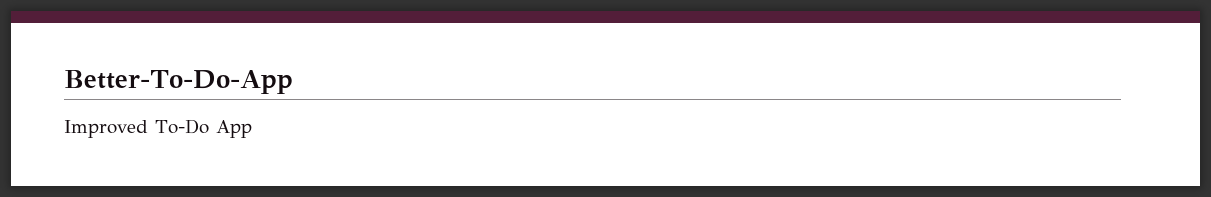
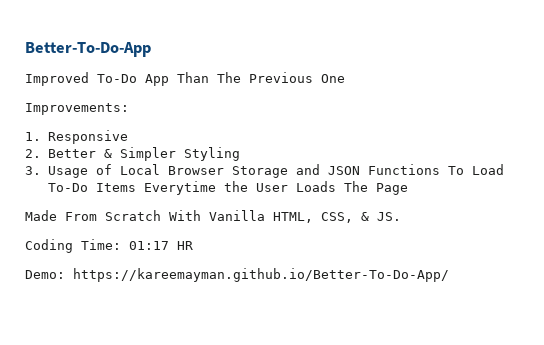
- Improved To-Do App
+ Improved To-Do App Than The Previous One
+ Improvements:
+ 1. Responsive
+ 2. Better & Simpler Styling
+ 3. Usage of Local Browser Storage and JSON Functions To Load To-Do Items Everytime the User Loads The Page
+ Made From Scratch With Vanilla HTML, CSS, & JS.
+ Coding Time: 01:17 HR
+ Demo: https://kareemayman.github.io/Better-To-Do-App/

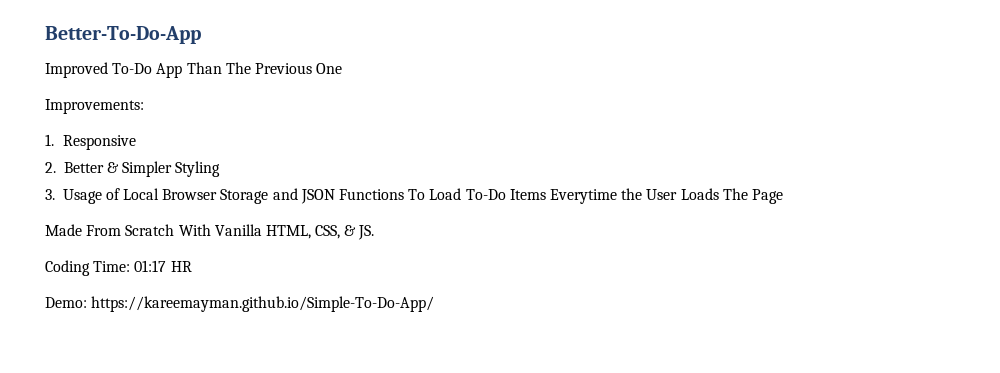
- Demo: https://kareemayman.github.io/Better-To-Do-App/
+ Demo: https://kareemayman.github.io/Simple-To-Do-App/

